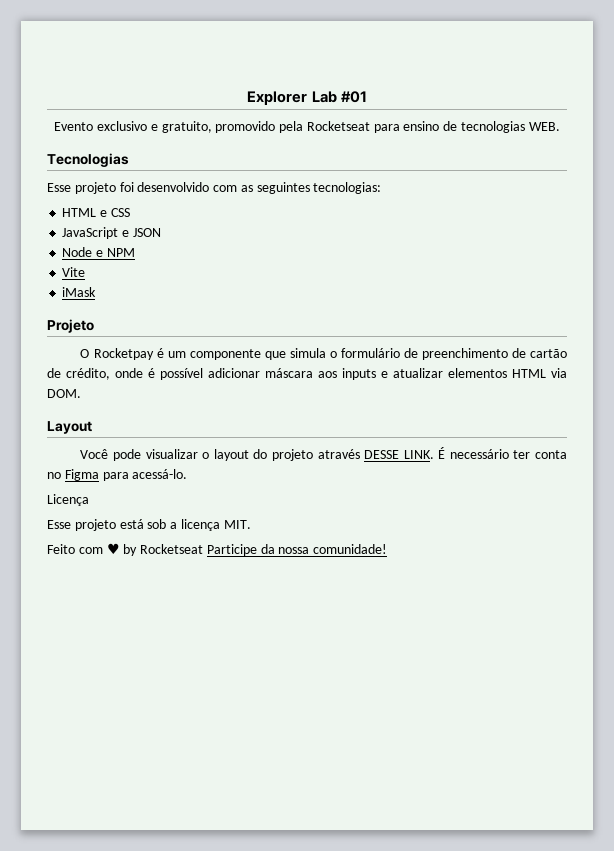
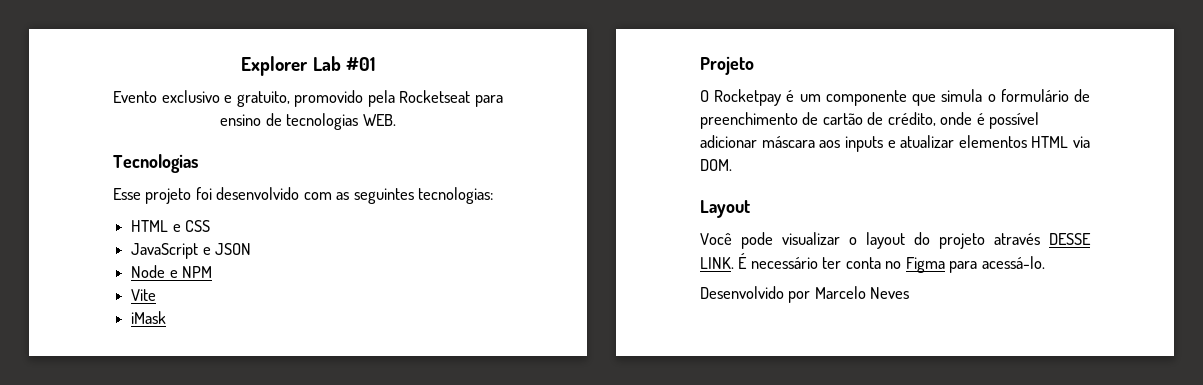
- Licença
- Esse projeto está sob a licença MIT.
- Feito com ♥ by Rocketseat Participe da nossa comunidade!
+ Desenvolvido por Marcelo Neves

